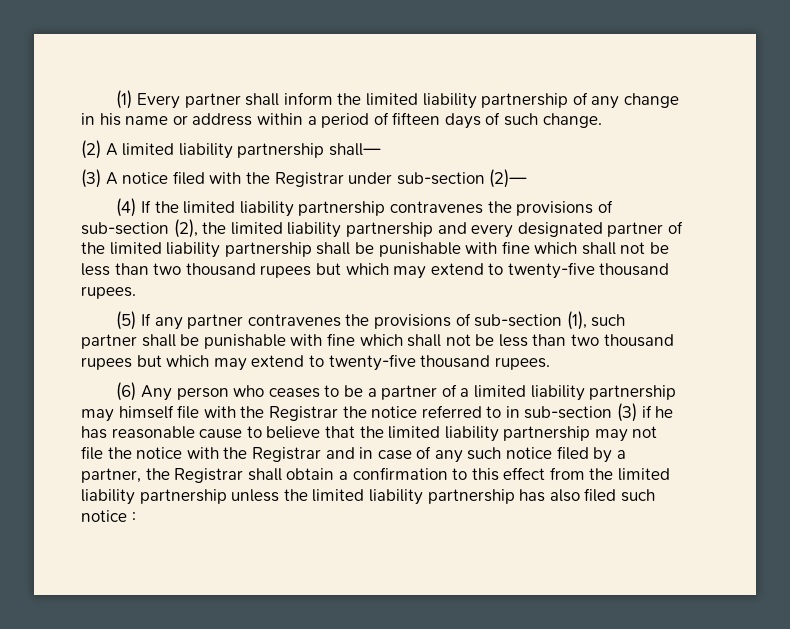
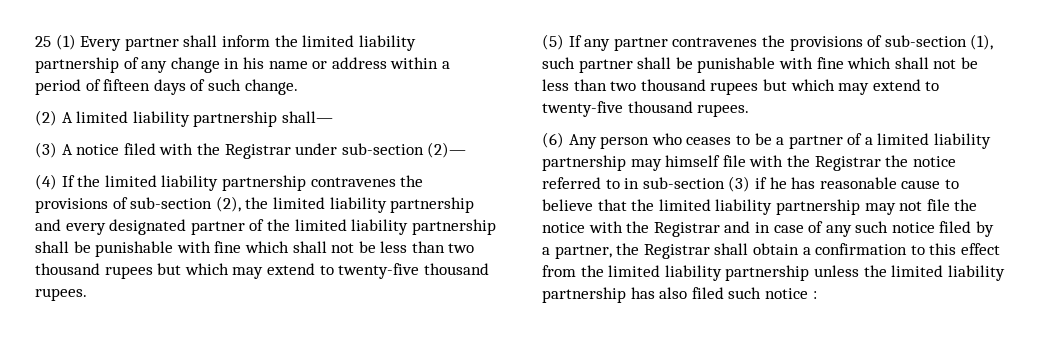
- (1) Every partner shall inform the limited liability partnership of any change in his name or address within a period of fifteen days of such change.
+ 25 (1) Every partner shall inform the limited liability partnership of any change in his name or address within a period of fifteen days of such change.

